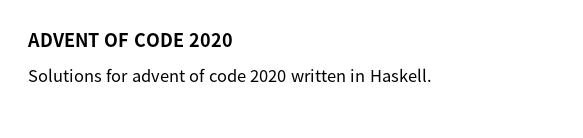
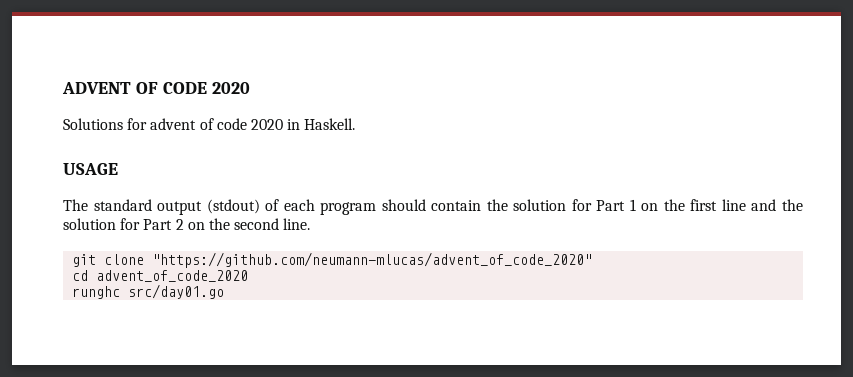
- Solutions for advent of code 2020 written in Haskell.
+ Solutions for advent of code 2020 in Haskell.
+ USAGE
+ The standard output (stdout) of each program should contain the solution for Part 1 on the first line and the solution for Part 2 on the second line.
+ git clone "https://github.com/neumann-mlucas/advent_of_code_2020"
+ cd advent_of_code_2020
+ runghc src/day01.go

